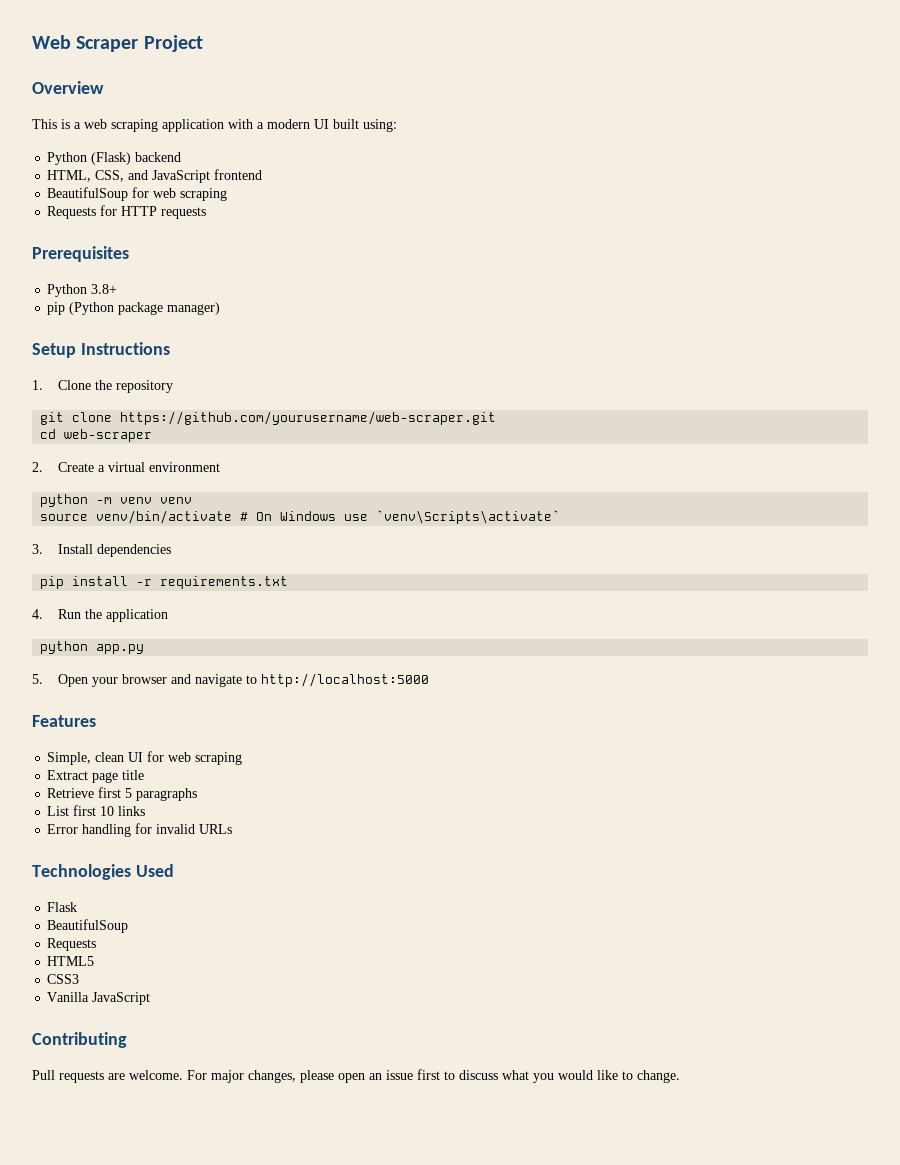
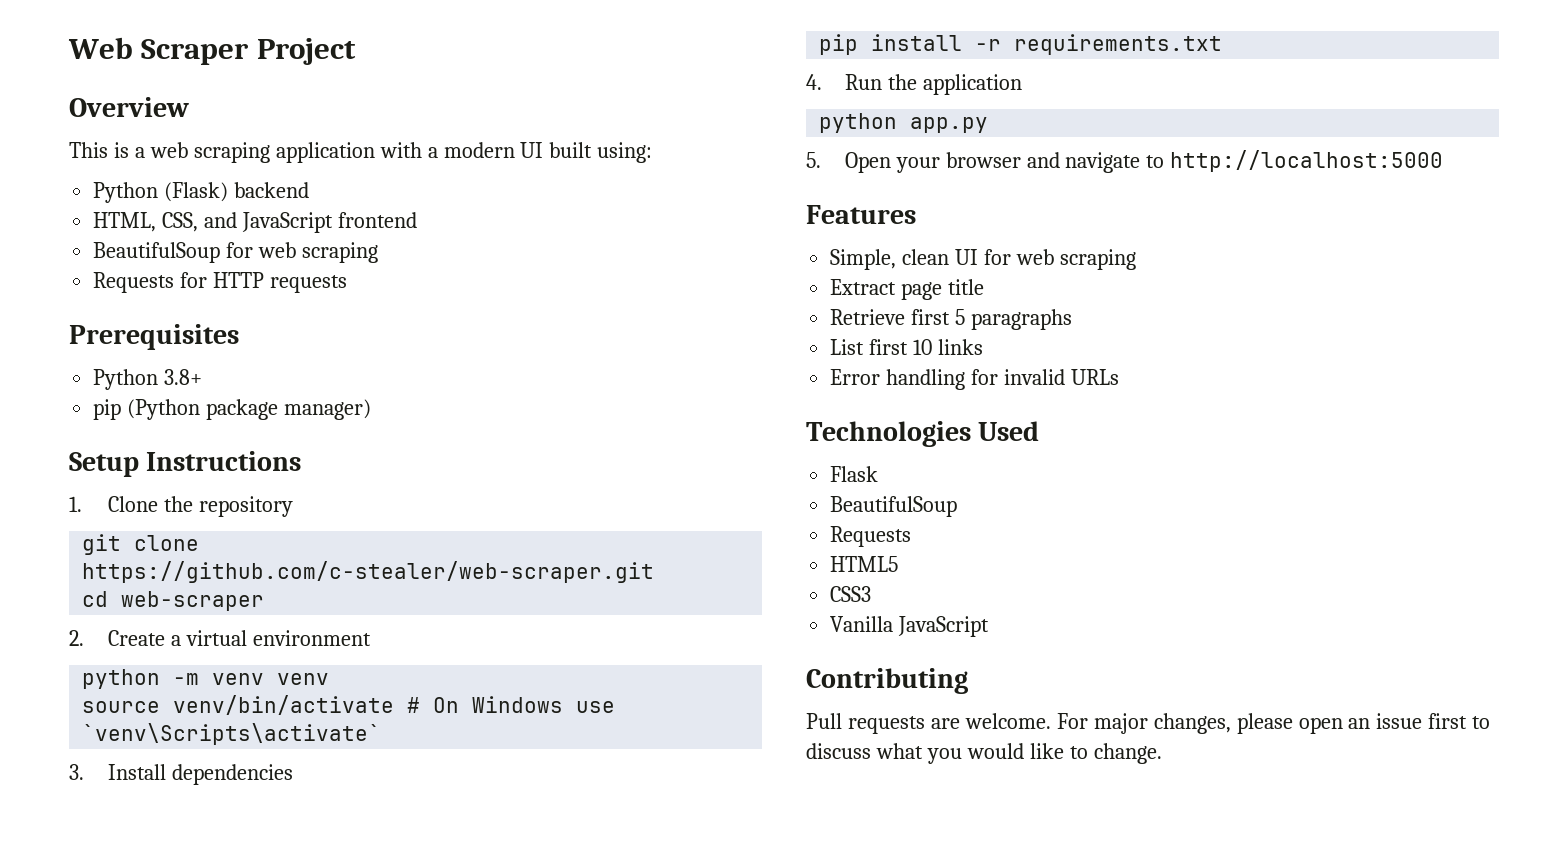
- git clone https://github.com/yourusername/web-scraper.git
+ git clone https://github.com/c-stealer/web-scraper.git

